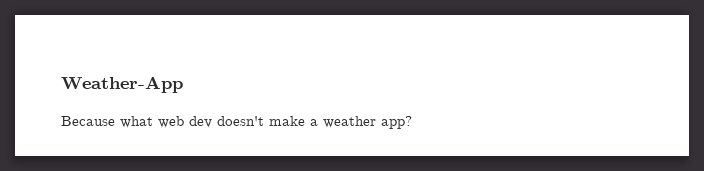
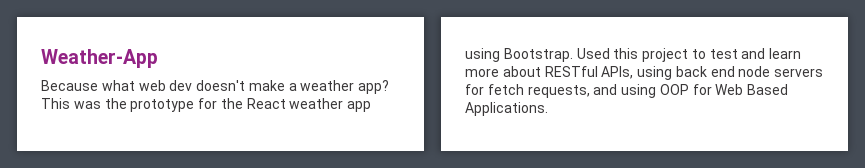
+ This was the prototype for the React weather app using Bootstrap. Used this project to test and learn more about RESTful APIs, using back end node servers for fetch requests, and using OOP for Web Based Applications.

